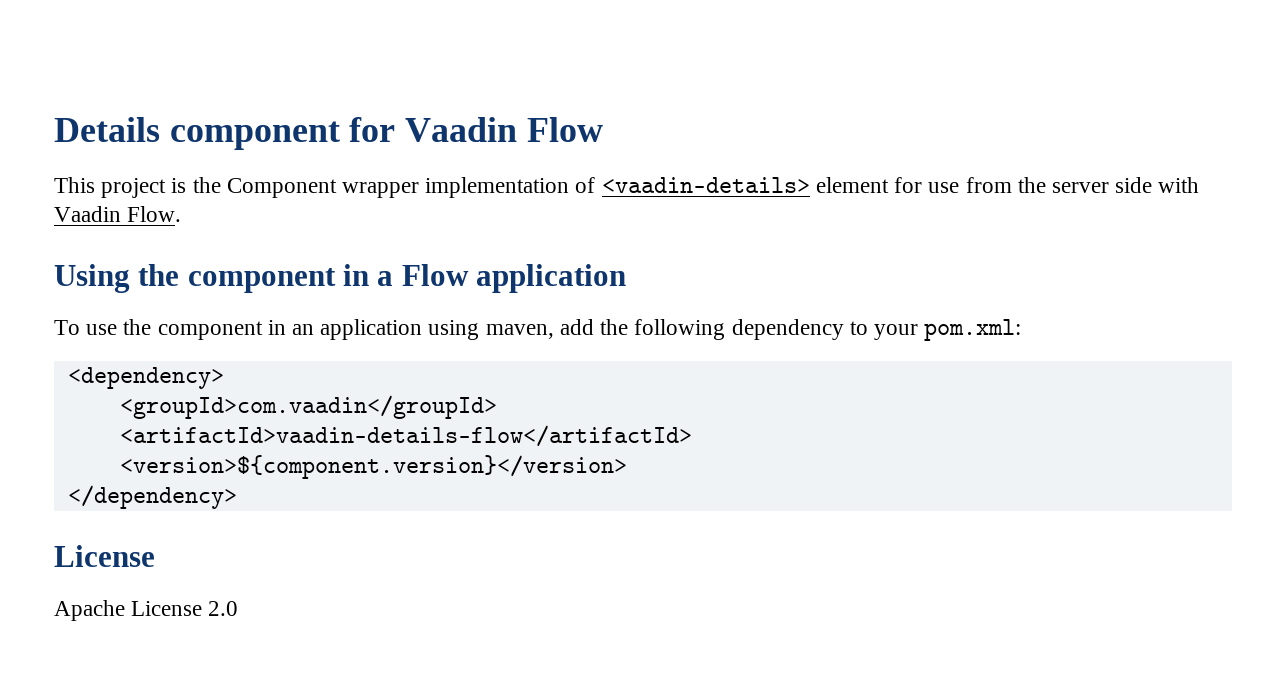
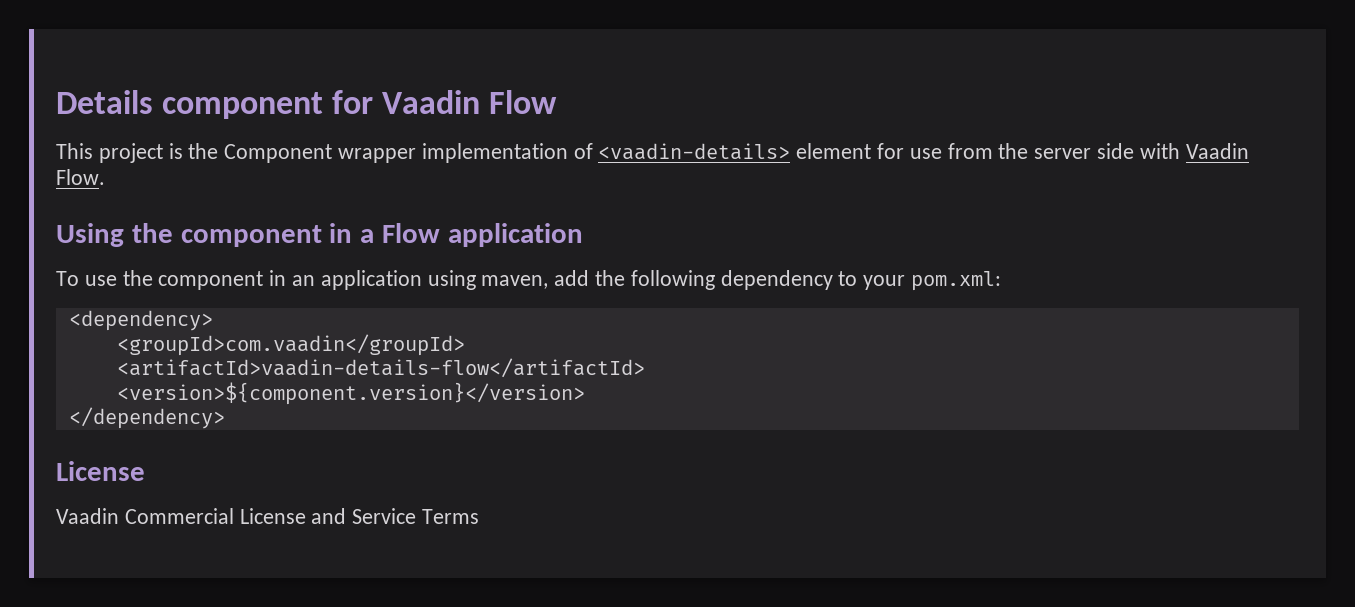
- Apache License 2.0
+ Vaadin Commercial License and Service Terms

